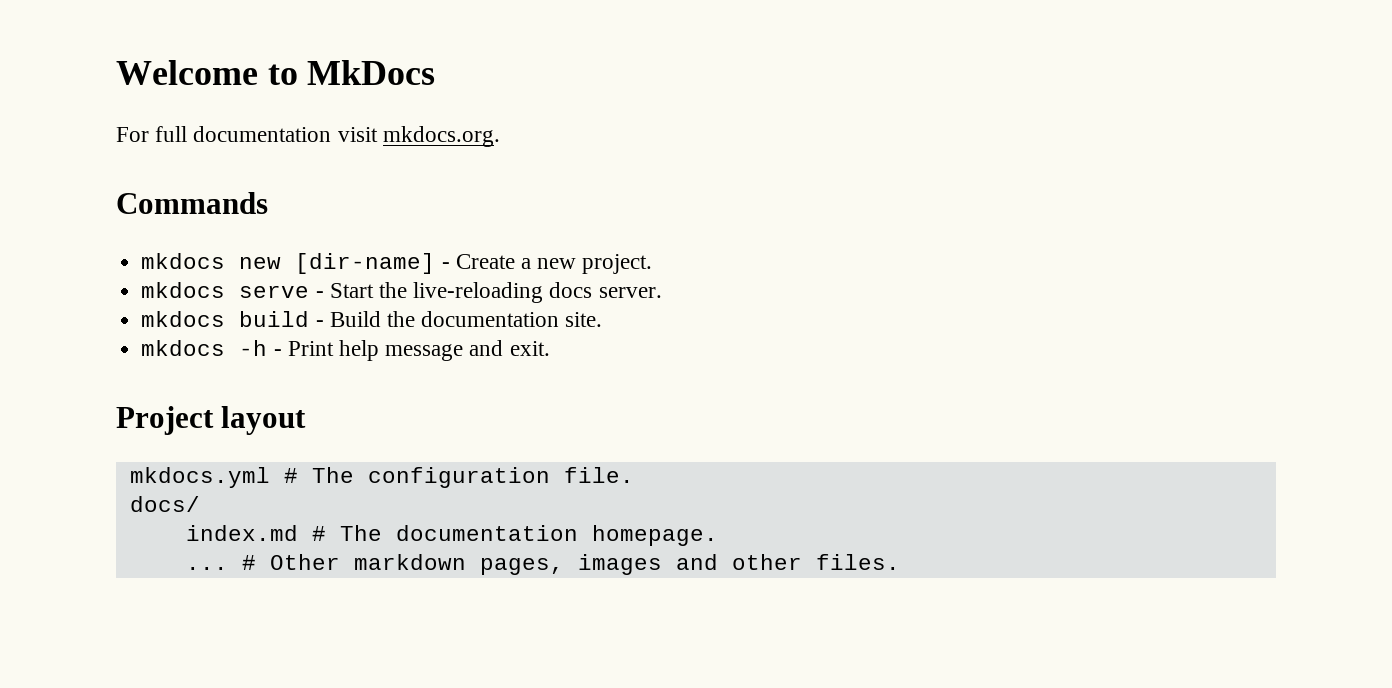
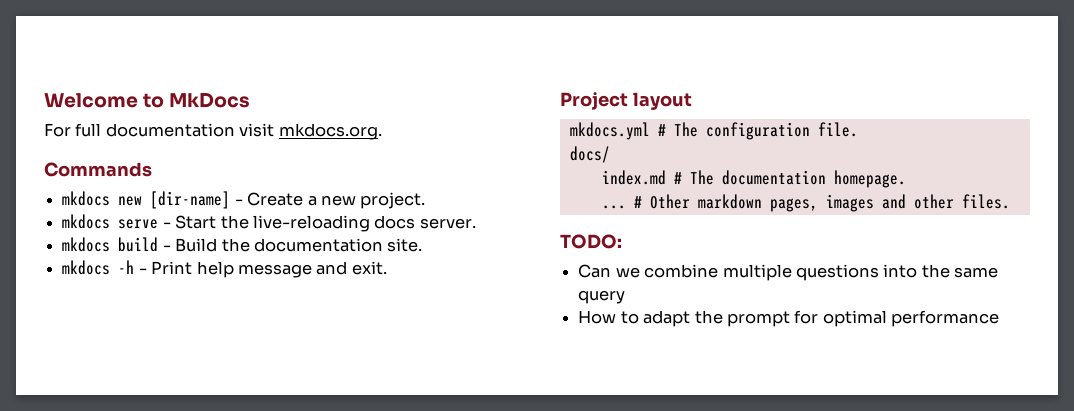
+ TODO:
+ Can we combine multiple questions into the same query
+ How to adapt the prompt for optimal performance

